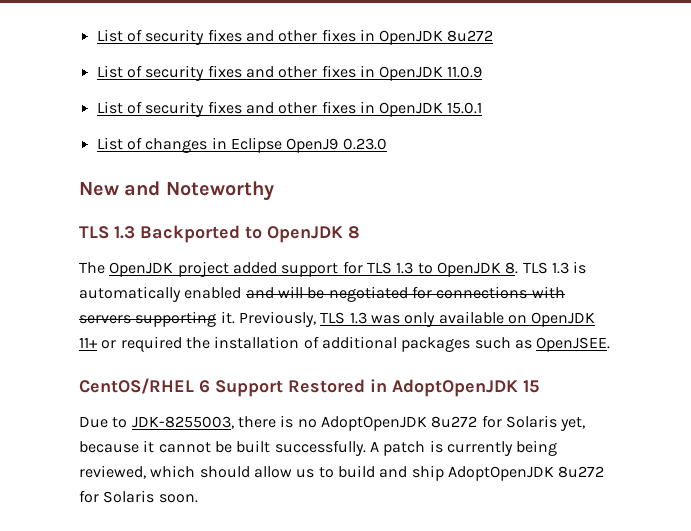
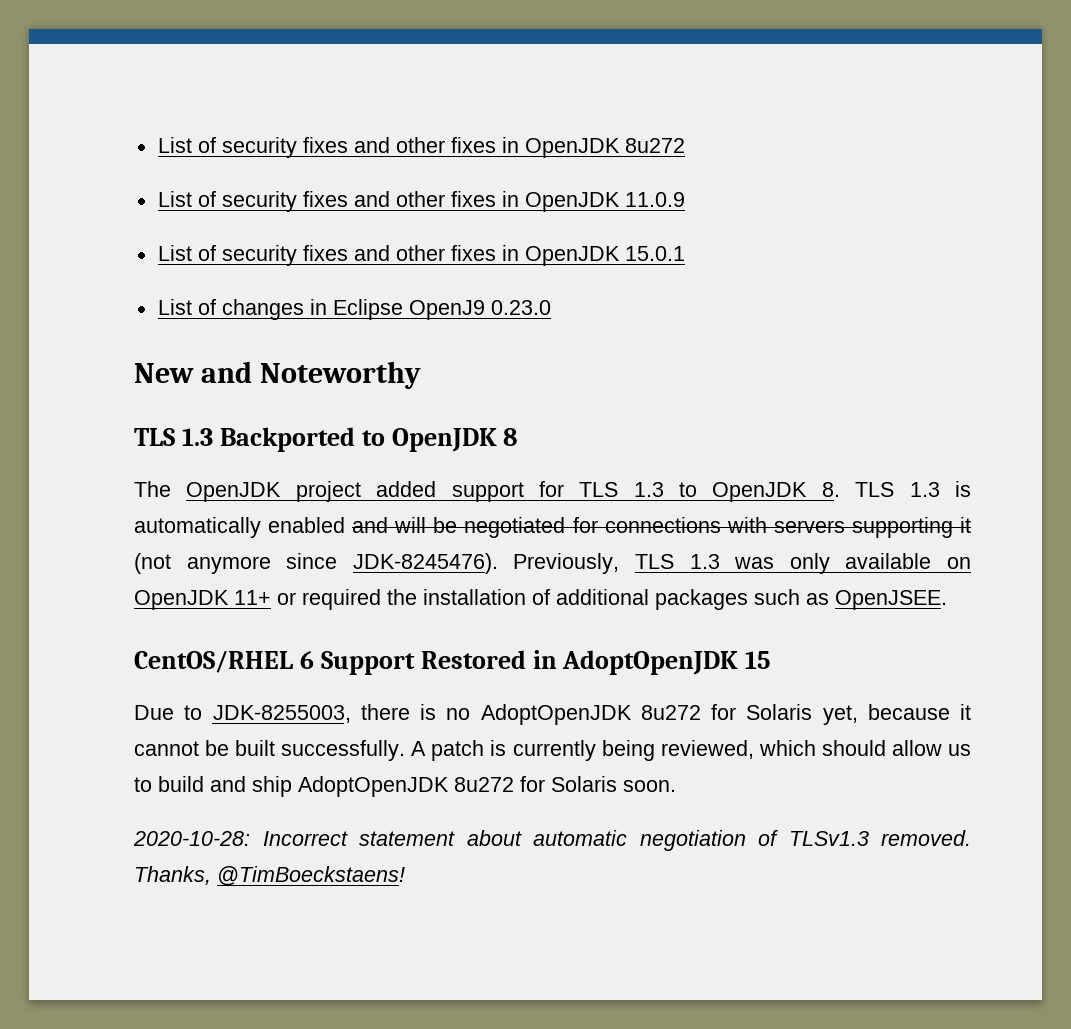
- The OpenJDK project added support for TLS 1.3 to OpenJDK 8. TLS 1.3 is automatically enabled and will be negotiated for connections with servers supporting it.
+ The OpenJDK project added support for TLS 1.3 to OpenJDK 8. TLS 1.3 is automatically enabled and will be negotiated for connections with servers supporting it (not anymore since JDK-8245476).
+ 2020-10-28: Incorrect statement about automatic negotiation of TLSv1.3 removed. Thanks, @TimBoeckstaens!

